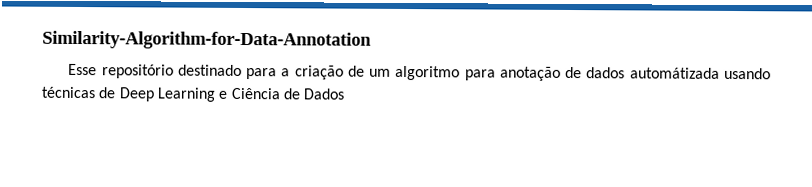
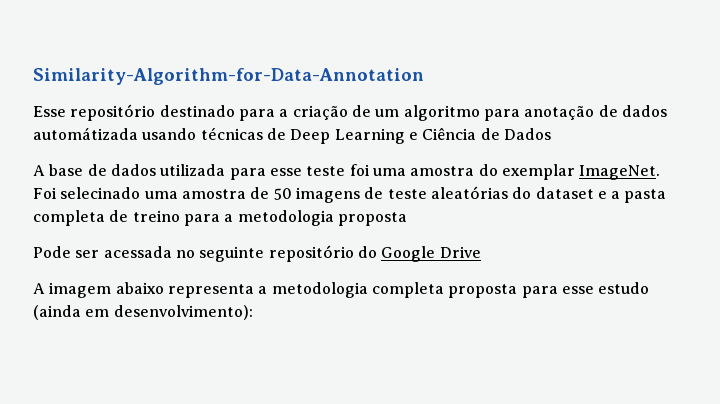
+ A base de dados utilizada para esse teste foi uma amostra do exemplar ImageNet. Foi selecinado uma amostra de 50 imagens de teste aleatórias do dataset e a pasta completa de treino para a metodologia proposta
+ Pode ser acessada no seguinte repositório do Google Drive
+ A imagem abaixo representa a metodologia completa proposta para esse estudo (ainda em desenvolvimento):

